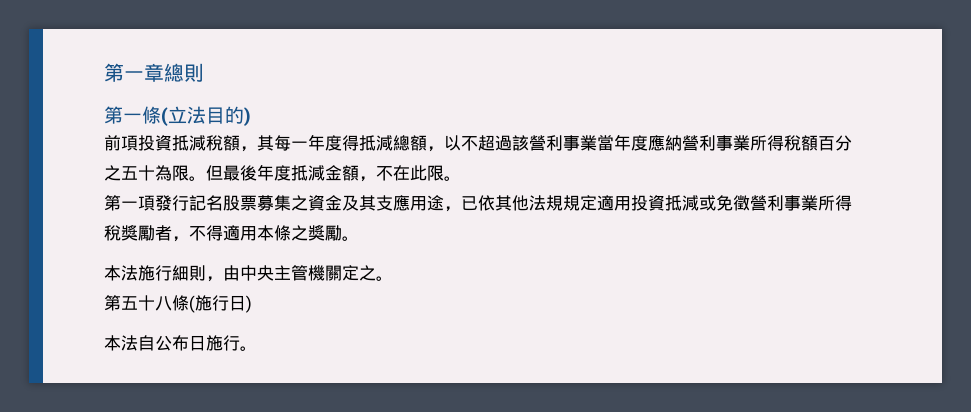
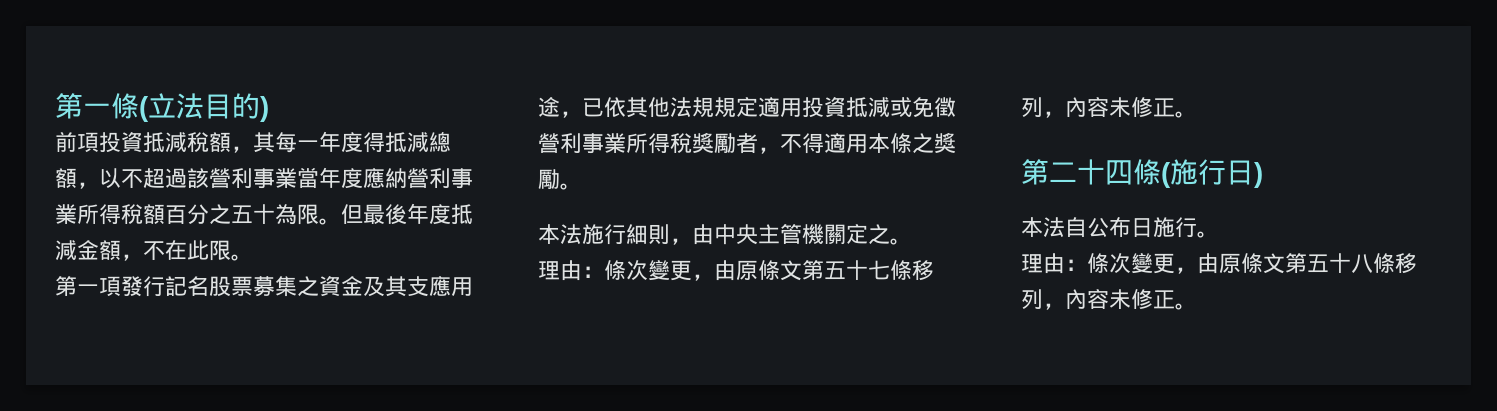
- 第一章總則
- 第五十八條(施行日)
+ 理由：條次變更，由原條文第五十七條移列，內容未修正。
+ 第二十四條(施行日)
+ 理由：條次變更，由原條文第五十八條移列，內容未修正。

